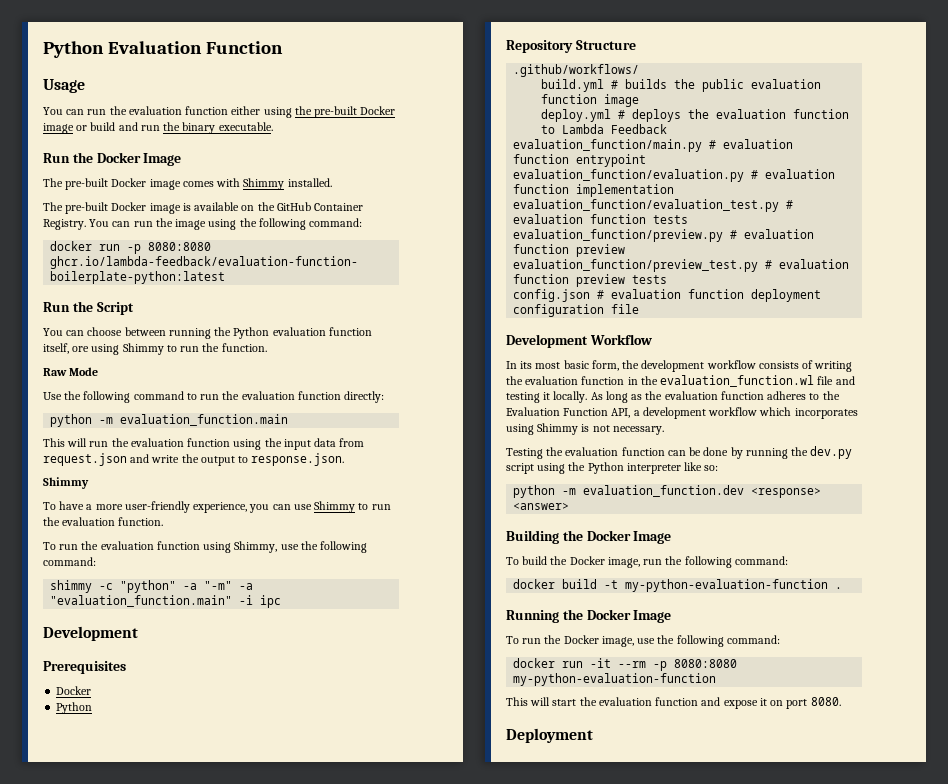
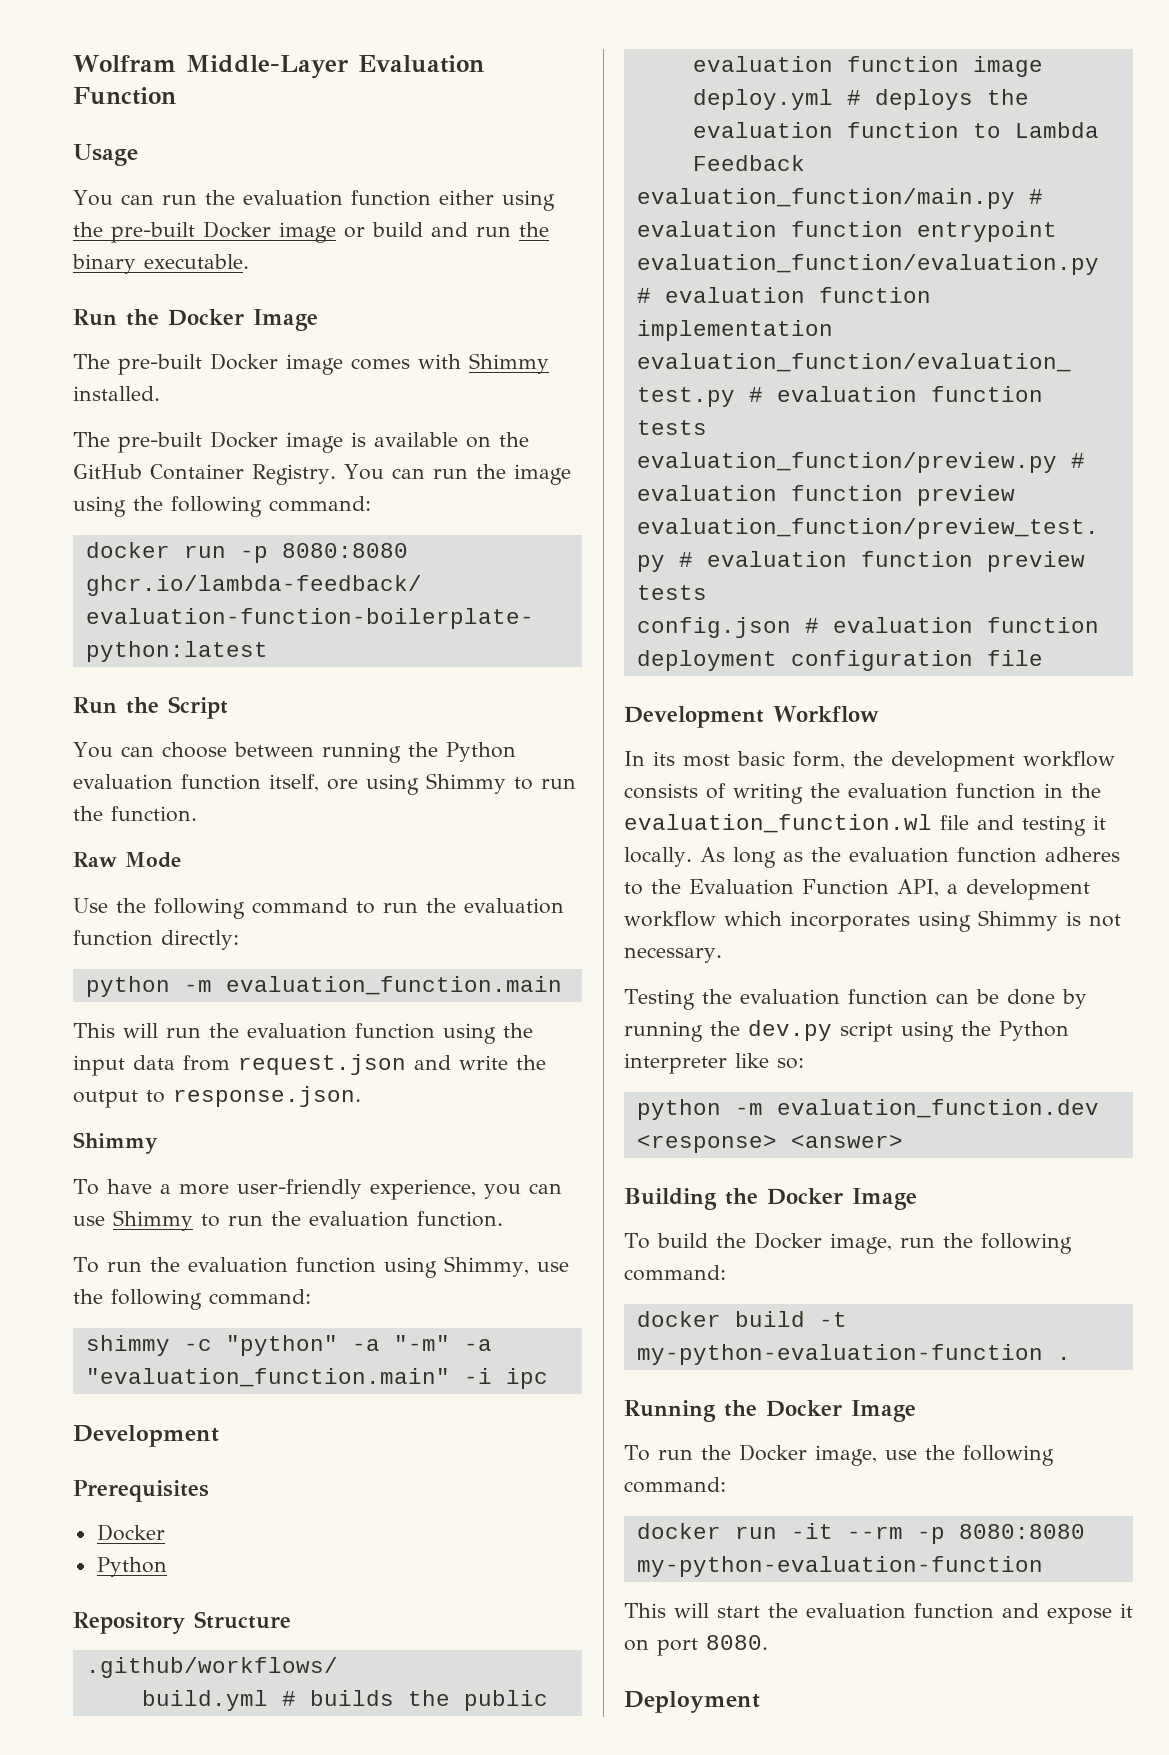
- Python Evaluation Function
+ Wolfram Middle-Layer Evaluation Function

